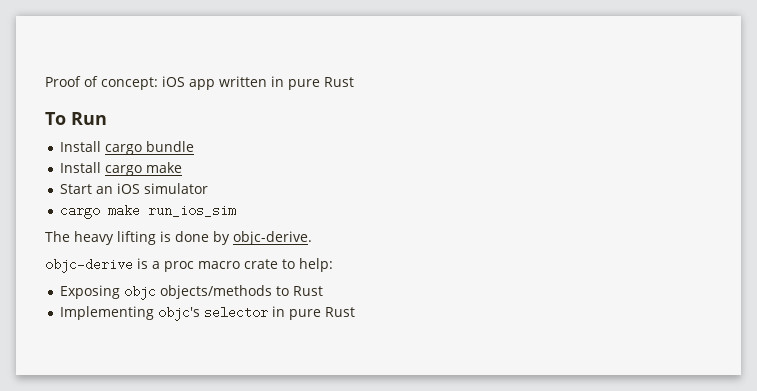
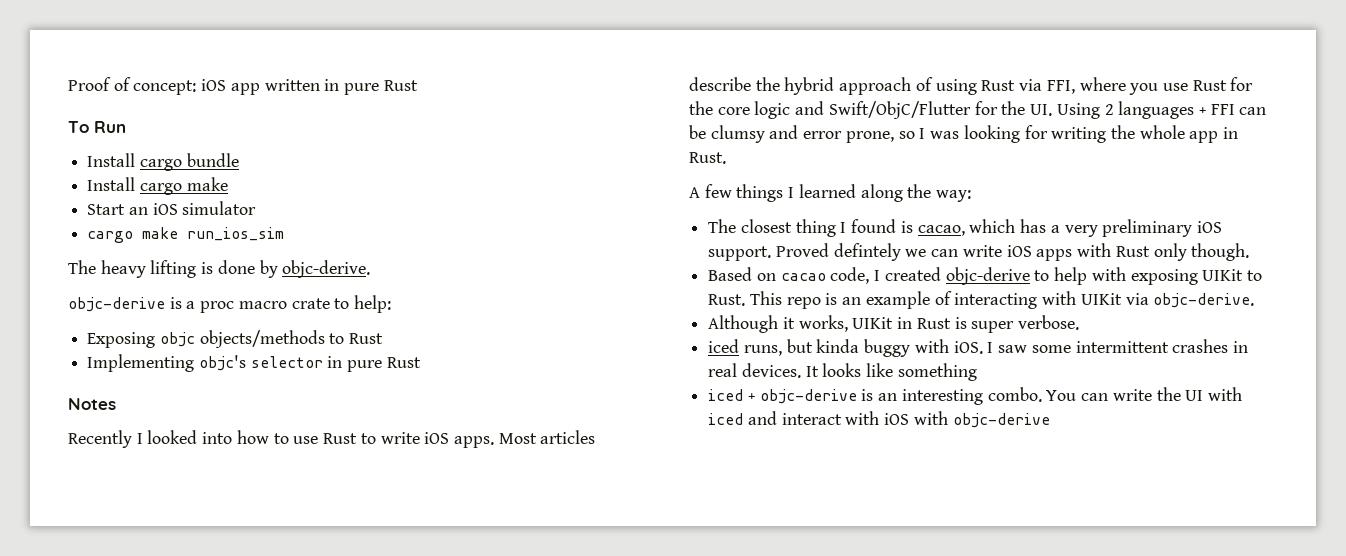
+ Notes
+ Recently I looked into how to use Rust to write iOS apps. Most articles describe the hybrid approach of using Rust via FFI, where you use Rust for the core logic and Swift/ObjC/Flutter for the UI. Using 2 languages + FFI can be clumsy and error prone, so I was looking for writing the whole app in Rust.
+ A few things I learned along the way:
+ The closest thing I found is cacao, which has a very preliminary iOS support. Proved defintely we can write iOS apps with Rust only though.
+ Based on cacao code, I created objc-derive to help with exposing UIKit to Rust. This repo is an example of interacting with UIKit via objc-derive.
+ Although it works, UIKit in Rust is super verbose.
+ iced runs, but kinda buggy with iOS. I saw some intermittent crashes in real devices. It looks like something
+ iced + objc-derive is an interesting combo. You can write the UI with iced and interact with iOS with objc-derive

